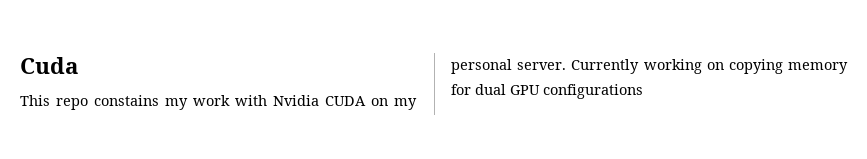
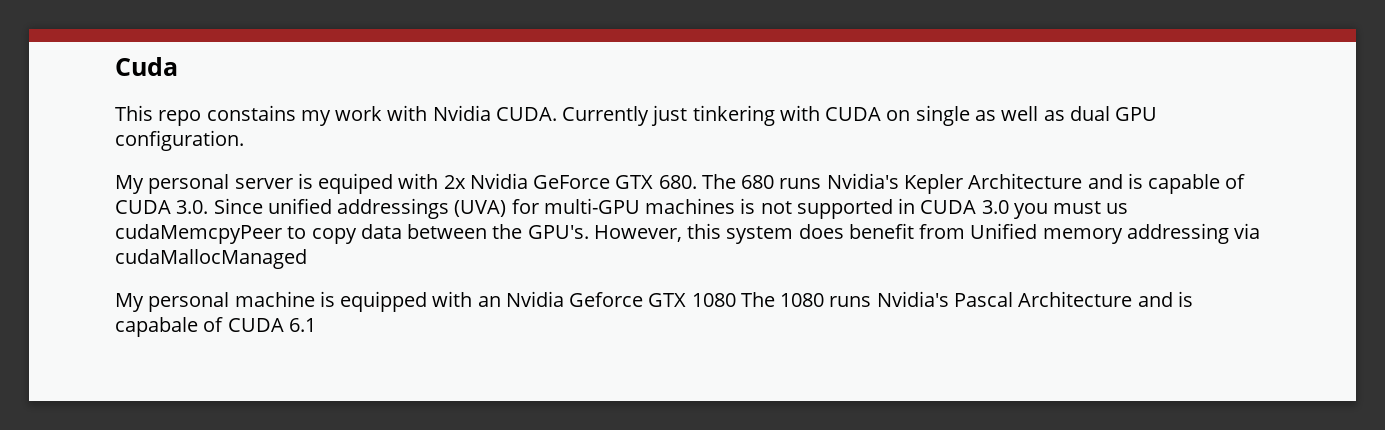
- This repo constains my work with Nvidia CUDA on my personal server. Currently working on copying memory for dual GPU configurations
+ This repo constains my work with Nvidia CUDA. Currently just tinkering with CUDA on single as well as dual GPU configuration.
+ My personal server is equiped with 2x Nvidia GeForce GTX 680. The 680 runs Nvidia's Kepler Architecture and is capable of CUDA 3.0. Since unified addressings (UVA) for multi-GPU machines is not supported in CUDA 3.0 you must us cudaMemcpyPeer to copy data between the GPU's. However, this system does benefit from Unified memory addressing via cudaMallocManaged
+ My personal machine is equipped with an Nvidia Geforce GTX 1080 The 1080 runs Nvidia's Pascal Architecture and is capabale of CUDA 6.1

